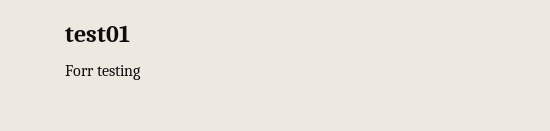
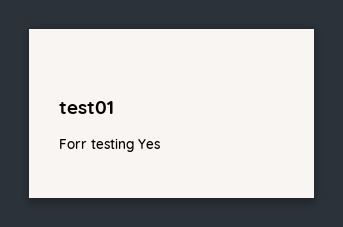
- Forr testing
+ Forr testing Yes

